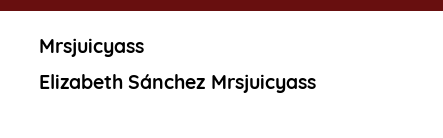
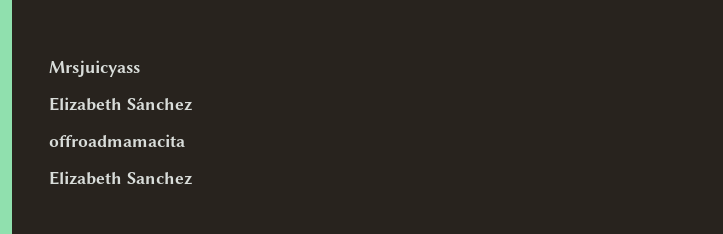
- Elizabeth Sánchez Mrsjuicyass
+ Elizabeth Sánchez
+ offroadmamacita
+ Elizabeth Sanchez

